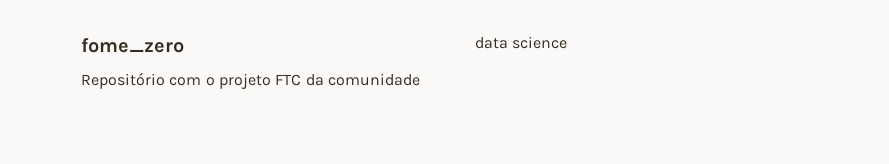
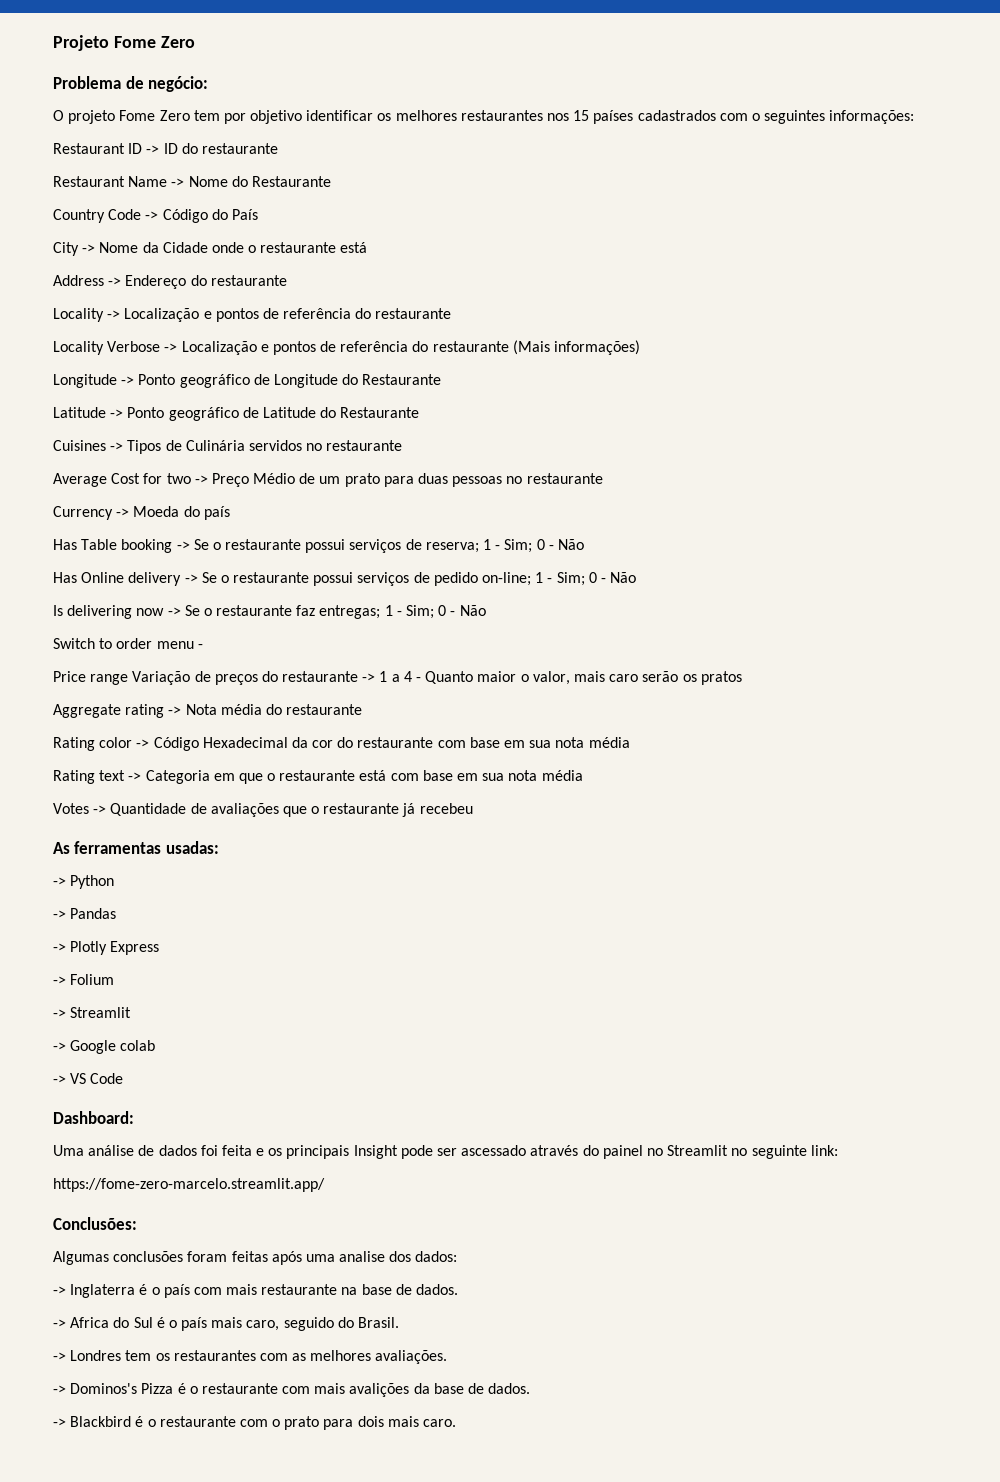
- fome_zero
- Repositório com o projeto FTC da comunidade data science
+ Projeto Fome Zero
+ Problema de negócio:
+ O projeto Fome Zero tem por objetivo identificar os melhores restaurantes nos 15 países cadastrados com o seguintes informações:
+ Restaurant ID -> ID do restaurante
+ Restaurant Name -> Nome do Restaurante
+ Country Code -> Código do País
+ City -> Nome da Cidade onde o restaurante está
+ Address -> Endereço do restaurante
+ Locality -> Localização e pontos de referência do restaurante
+ Locality Verbose -> Localização e pontos de referência do restaurante (Mais informações)
+ Longitude -> Ponto geográfico de Longitude do Restaurante
+ Latitude -> Ponto geográfico de Latitude do Restaurante
+ Cuisines -> Tipos de Culinária servidos no restaurante
+ Average Cost for two -> Preço Médio de um prato para duas pessoas no restaurante
+ Currency -> Moeda do país
+ Has Table booking -> Se o restaurante possui serviços de reserva; 1 - Sim; 0 - Não
+ Has Online delivery -> Se o restaurante possui serviços de pedido on-line; 1 - Sim; 0 - Não
+ Is delivering now -> Se o restaurante faz entregas; 1 - Sim; 0 - Não
+ Switch to order menu -
+ Price range Variação de preços do restaurante -> 1 a 4 - Quanto maior o valor, mais caro serão os pratos
+ Aggregate rating -> Nota média do restaurante
+ Rating color -> Código Hexadecimal da cor do restaurante com base em sua nota média
+ Rating text -> Categoria em que o restaurante está com base em sua nota média
+ Votes -> Quantidade de avaliações que o restaurante já recebeu
+ As ferramentas usadas:
+ -> Python
+ -> Pandas
+ -> Plotly Express
+ -> Folium
+ -> Streamlit
+ -> Google colab
+ -> VS Code
+ Dashboard:
+ Uma análise de dados foi feita e os principais Insight pode ser ascessado através do painel no Streamlit no seguinte link:
+ https://fome-zero-marcelo.streamlit.app/
+ Conclusões:
+ Algumas conclusões foram feitas após uma analise dos dados:
+ -> Inglaterra é o país com mais restaurante na base de dados.
+ -> Africa do Sul é o país mais caro, seguido do Brasil.
+ -> Londres tem os restaurantes com as melhores avaliações.
+ -> Dominos's Pizza é o restaurante com mais avalições da base de dados.
+ -> Blackbird é o restaurante com o prato para dois mais caro.

